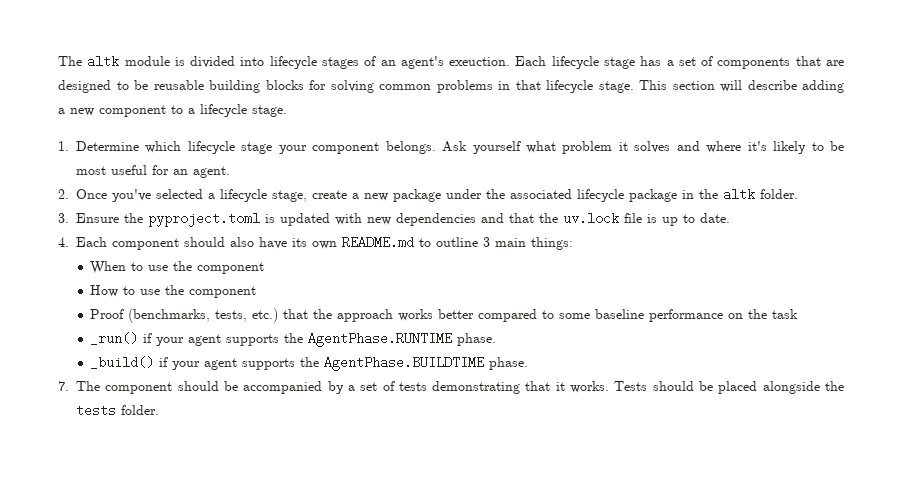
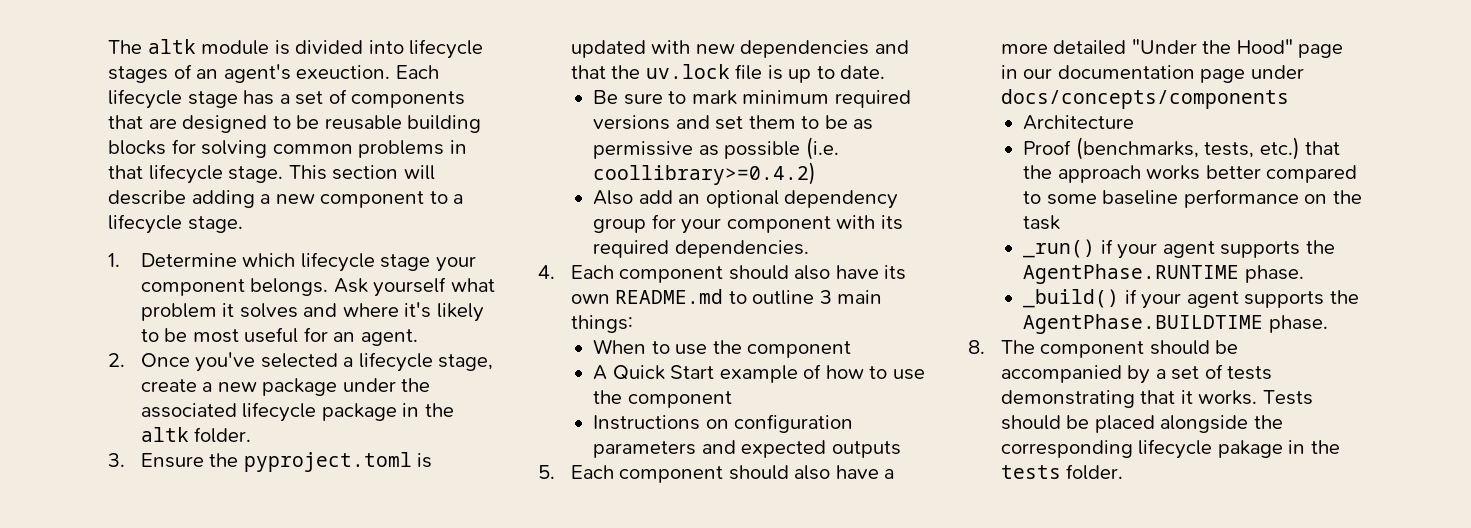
+ Be sure to mark minimum required versions and set them to be as permissive as possible (i.e. coollibrary>=0.4.2)
+ Also add an optional dependency group for your component with its required dependencies.
- How to use the component
+ A Quick Start example of how to use the component
+ Instructions on configuration parameters and expected outputs
+ 5. Each component should also have a more detailed "Under the Hood" page in our documentation page under docs/concepts/components
+ Architecture
- 7. The component should be accompanied by a set of tests demonstrating that it works.
+ 8. The component should be accompanied by a set of tests demonstrating that it works.
- Tests should be placed alongside the tests folder.
+ Tests should be placed alongside the corresponding lifecycle pakage in the tests folder.

